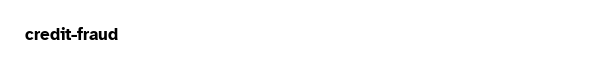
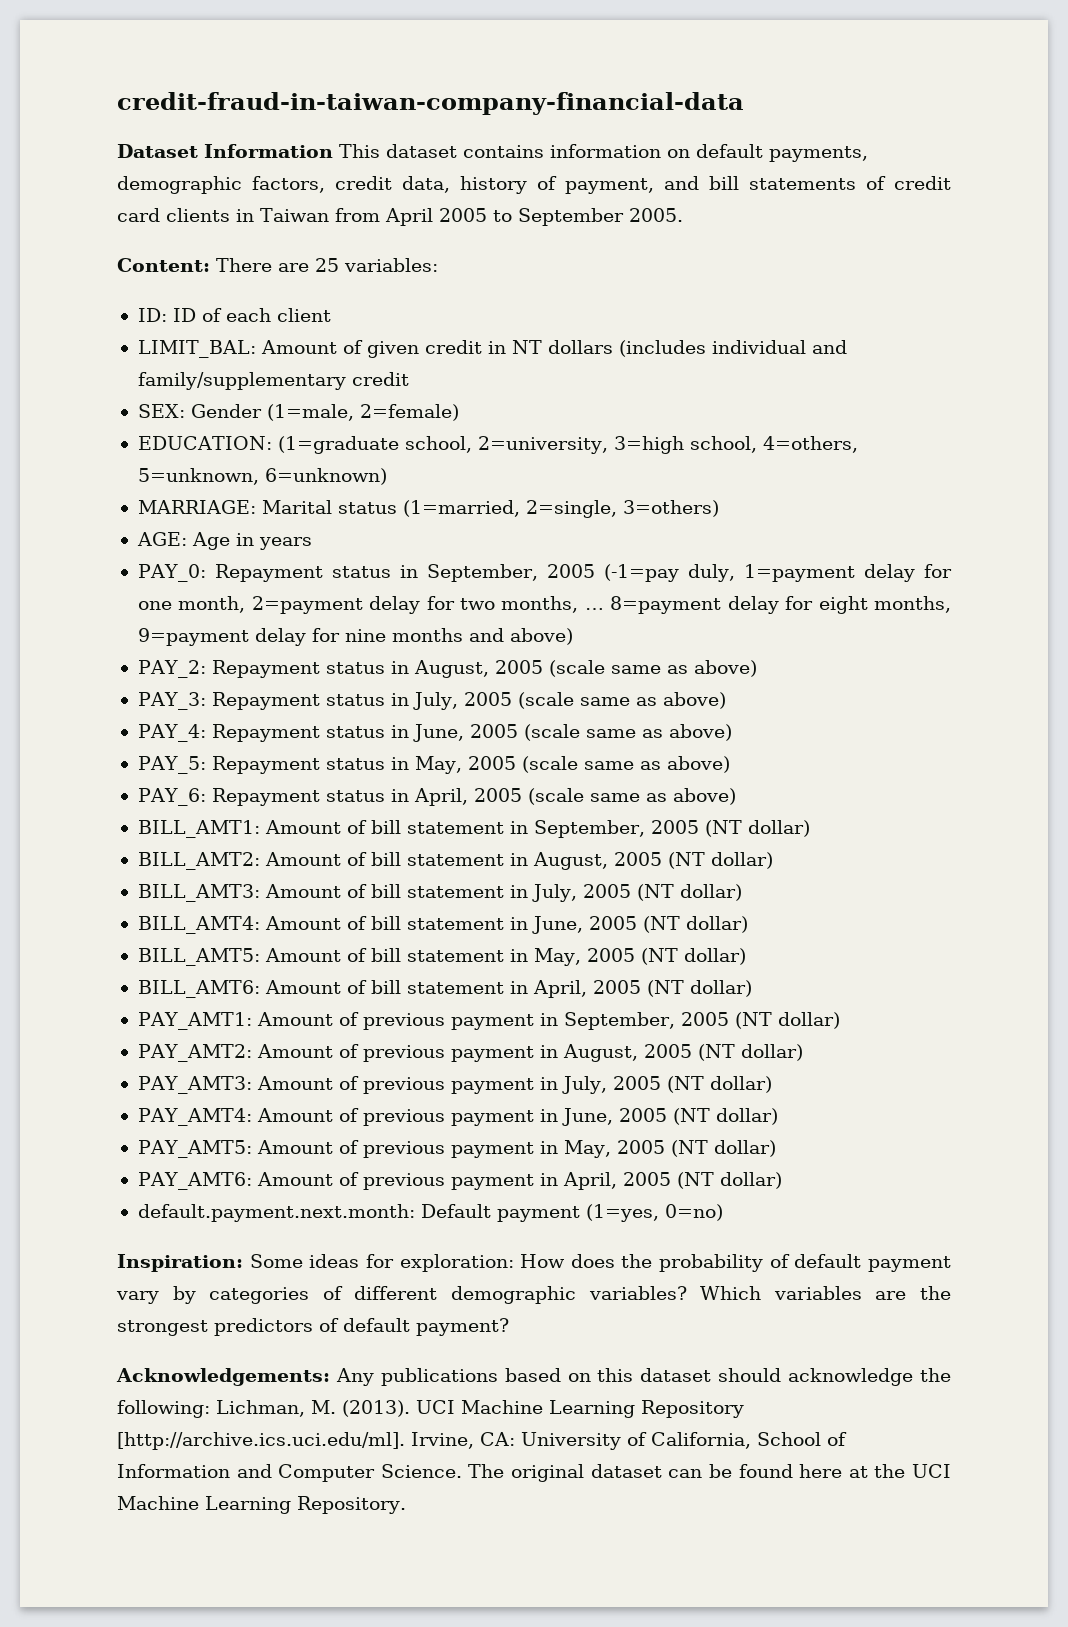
- credit-fraud
+ credit-fraud-in-taiwan-company-financial-data
+ Dataset Information This dataset contains information on default payments, demographic factors, credit data, history of payment, and bill statements of credit card clients in Taiwan from April 2005 to September 2005.
+ Content: There are 25 variables:
+ ID: ID of each client
+ LIMIT_BAL: Amount of given credit in NT dollars (includes individual and family/supplementary credit
+ SEX: Gender (1=male, 2=female)
+ EDUCATION: (1=graduate school, 2=university, 3=high school, 4=others, 5=unknown, 6=unknown)
+ MARRIAGE: Marital status (1=married, 2=single, 3=others)
+ AGE: Age in years
+ PAY_0: Repayment status in September, 2005 (-1=pay duly, 1=payment delay for one month, 2=payment delay for two months, … 8=payment delay for eight months, 9=payment delay for nine months and above)
+ PAY_2: Repayment status in August, 2005 (scale same as above)
+ PAY_3: Repayment status in July, 2005 (scale same as above)
+ PAY_4: Repayment status in June, 2005 (scale same as above)
+ PAY_5: Repayment status in May, 2005 (scale same as above)
+ PAY_6: Repayment status in April, 2005 (scale same as above)
+ BILL_AMT1: Amount of bill statement in September, 2005 (NT dollar)
+ BILL_AMT2: Amount of bill statement in August, 2005 (NT dollar)
+ BILL_AMT3: Amount of bill statement in July, 2005 (NT dollar)
+ BILL_AMT4: Amount of bill statement in June, 2005 (NT dollar)
+ BILL_AMT5: Amount of bill statement in May, 2005 (NT dollar)
+ BILL_AMT6: Amount of bill statement in April, 2005 (NT dollar)
+ PAY_AMT1: Amount of previous payment in September, 2005 (NT dollar)
+ PAY_AMT2: Amount of previous payment in August, 2005 (NT dollar)
+ PAY_AMT3: Amount of previous payment in July, 2005 (NT dollar)
+ PAY_AMT4: Amount of previous payment in June, 2005 (NT dollar)
+ PAY_AMT5: Amount of previous payment in May, 2005 (NT dollar)
+ PAY_AMT6: Amount of previous payment in April, 2005 (NT dollar)
+ default.payment.next.month: Default payment (1=yes, 0=no)
+ Inspiration: Some ideas for exploration: How does the probability of default payment vary by categories of different demographic variables? Which variables are the strongest predictors of default payment?
+ Acknowledgements: Any publications based on this dataset should acknowledge the following: Lichman, M. (2013). UCI Machine Learning Repository [http://archive.ics.uci.edu/ml]. Irvine, CA: University of California, School of Information and Computer Science. The original dataset can be found here at the UCI Machine Learning Repository.

